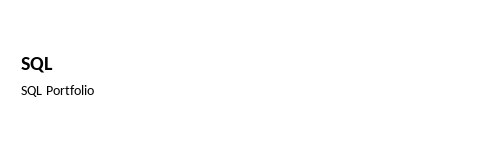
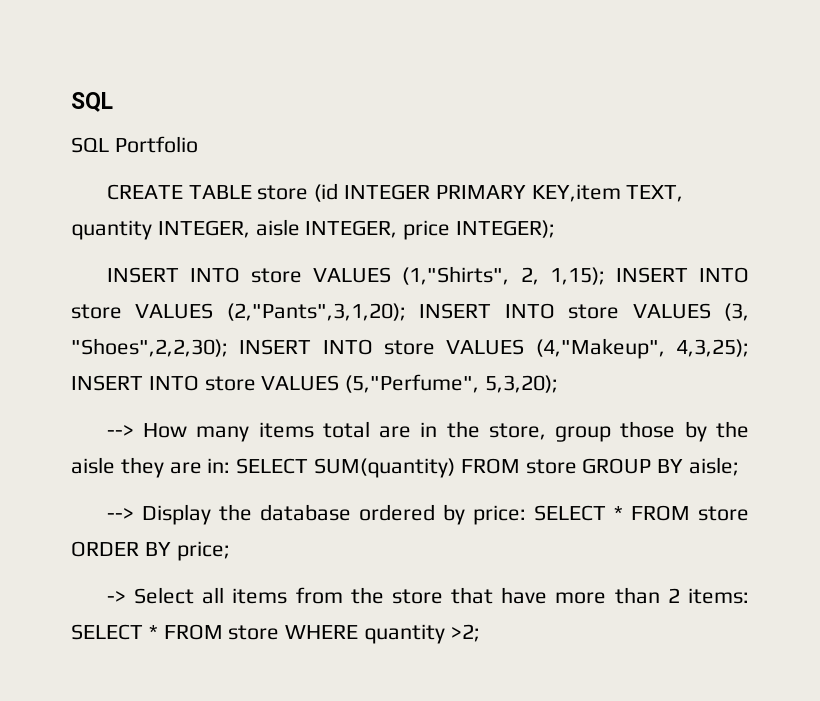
+ CREATE TABLE store (id INTEGER PRIMARY KEY,item TEXT, quantity INTEGER, aisle INTEGER, price INTEGER);
+ INSERT INTO store VALUES (1,"Shirts", 2, 1,15); INSERT INTO store VALUES (2,"Pants",3,1,20); INSERT INTO store VALUES (3, "Shoes",2,2,30); INSERT INTO store VALUES (4,"Makeup", 4,3,25); INSERT INTO store VALUES (5,"Perfume", 5,3,20);
+ --> How many items total are in the store, group those by the aisle they are in: SELECT SUM(quantity) FROM store GROUP BY aisle;
+ --> Display the database ordered by price: SELECT * FROM store ORDER BY price;
+ -> Select all items from the store that have more than 2 items: SELECT * FROM store WHERE quantity >2;

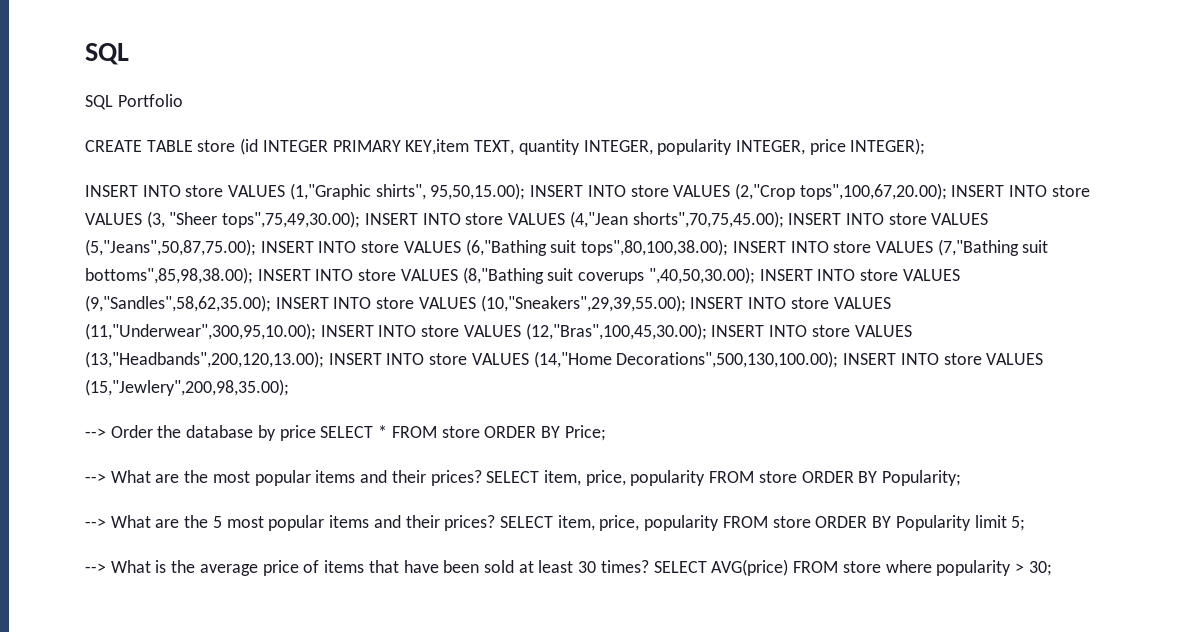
- CREATE TABLE store (id INTEGER PRIMARY KEY,item TEXT, quantity INTEGER, aisle INTEGER, price INTEGER);
+ CREATE TABLE store (id INTEGER PRIMARY KEY,item TEXT, quantity INTEGER, popularity INTEGER, price INTEGER);
- INSERT INTO store VALUES (1,"Shirts", 2, 1,15); INSERT INTO store VALUES (2,"Pants",3,1,20); INSERT INTO store VALUES (3, "Shoes",2,2,30); INSERT INTO store VALUES (4,"Makeup", 4,3,25); INSERT INTO store VALUES (5,"Perfume", 5,3,20);
- --> How many items total are in the store, group those by the aisle they are in: SELECT SUM(quantity) FROM store GROUP BY aisle;
- --> Display the database ordered by price: SELECT * FROM store ORDER BY price;
- -> Select all items from the store that have more than 2 items: SELECT * FROM store WHERE quantity >2;
+ INSERT INTO store VALUES (1,"Graphic shirts", 95,50,15.00); INSERT INTO store VALUES (2,"Crop tops",100,67,20.00); INSERT INTO store VALUES (3, "Sheer tops",75,49,30.00); INSERT INTO store VALUES (4,"Jean shorts",70,75,45.00); INSERT INTO store VALUES (5,"Jeans",50,87,75.00); INSERT INTO store VALUES (6,"Bathing suit tops",80,100,38.00); INSERT INTO store VALUES (7,"Bathing suit bottoms",85,98,38.00); INSERT INTO store VALUES (8,"Bathing suit coverups ",40,50,30.00); INSERT INTO store VALUES (9,"Sandles",58,62,35.00); INSERT INTO store VALUES (10,"Sneakers",29,39,55.00); INSERT INTO store VALUES (11,"Underwear",300,95,10.00); INSERT INTO store VALUES (12,"Bras",100,45,30.00); INSERT INTO store VALUES (13,"Headbands",200,120,13.00); INSERT INTO store VALUES (14,"Home Decorations",500,130,100.00); INSERT INTO store VALUES (15,"Jewlery",200,98,35.00);
+ --> Order the database by price SELECT * FROM store ORDER BY Price;
+ --> What are the most popular items and their prices? SELECT item, price, popularity FROM store ORDER BY Popularity;
+ --> What are the 5 most popular items and their prices? SELECT item, price, popularity FROM store ORDER BY Popularity limit 5;
+ --> What is the average price of items that have been sold at least 30 times? SELECT AVG(price) FROM store where popularity > 30;

